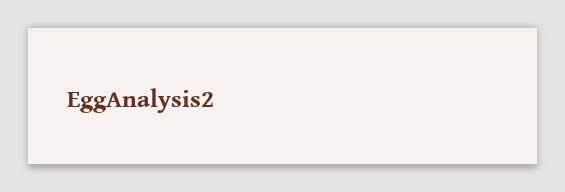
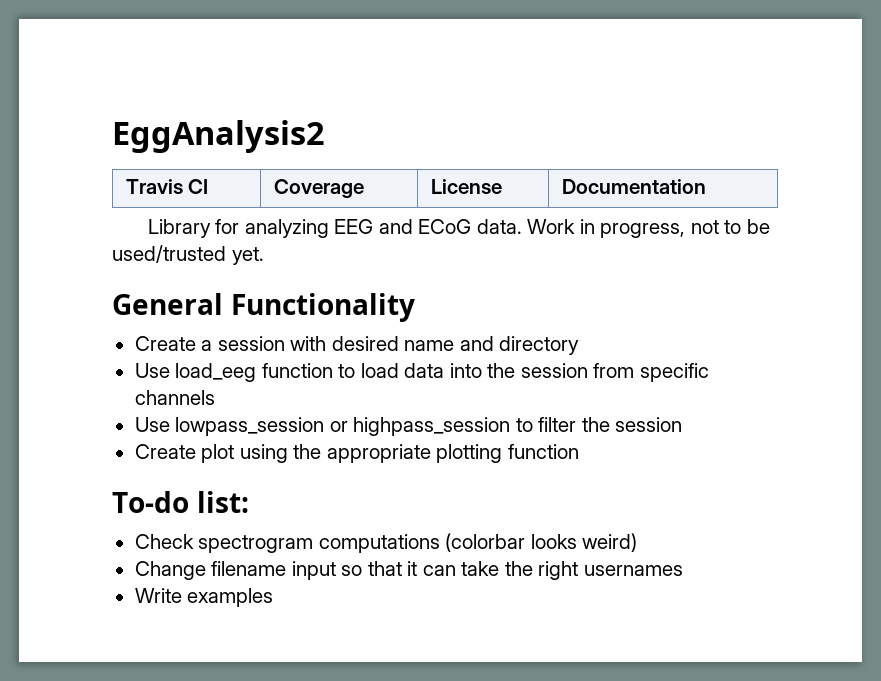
+ Travis CI | Coverage | License | Documentation
+ Library for analyzing EEG and ECoG data. Work in progress, not to be used/trusted yet.
+ General Functionality
+ Create a session with desired name and directory
+ Use load_eeg function to load data into the session from specific channels
+ Use lowpass_session or highpass_session to filter the session
+ Create plot using the appropriate plotting function
+ To-do list:
+ Check spectrogram computations (colorbar looks weird)
+ Change filename input so that it can take the right usernames
+ Write examples

